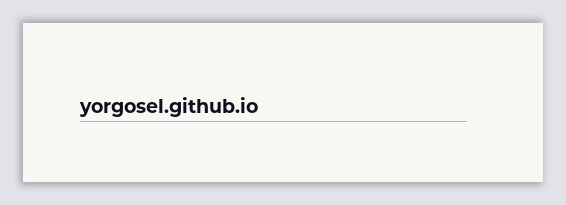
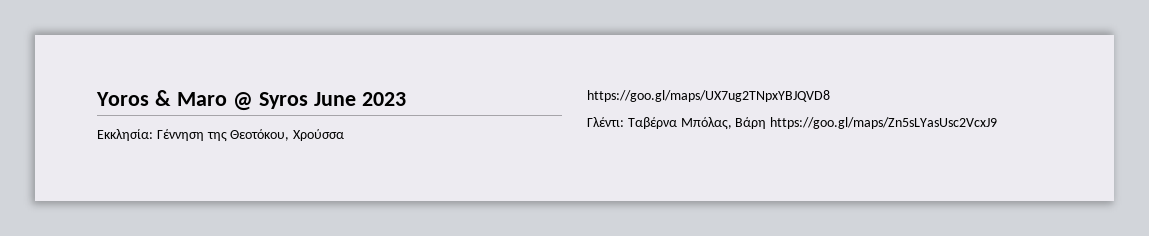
- yorgosel.github.io
+ Yoros & Maro @ Syros June 2023
+ Εκκλησία: Γέννηση της Θεοτόκου, Χρούσσα https://goo.gl/maps/UX7ug2TNpxYBJQVD8
+ Γλέντι: Ταβέρνα Μπόλας, Βάρη https://goo.gl/maps/Zn5sLYasUsc2VcxJ9

